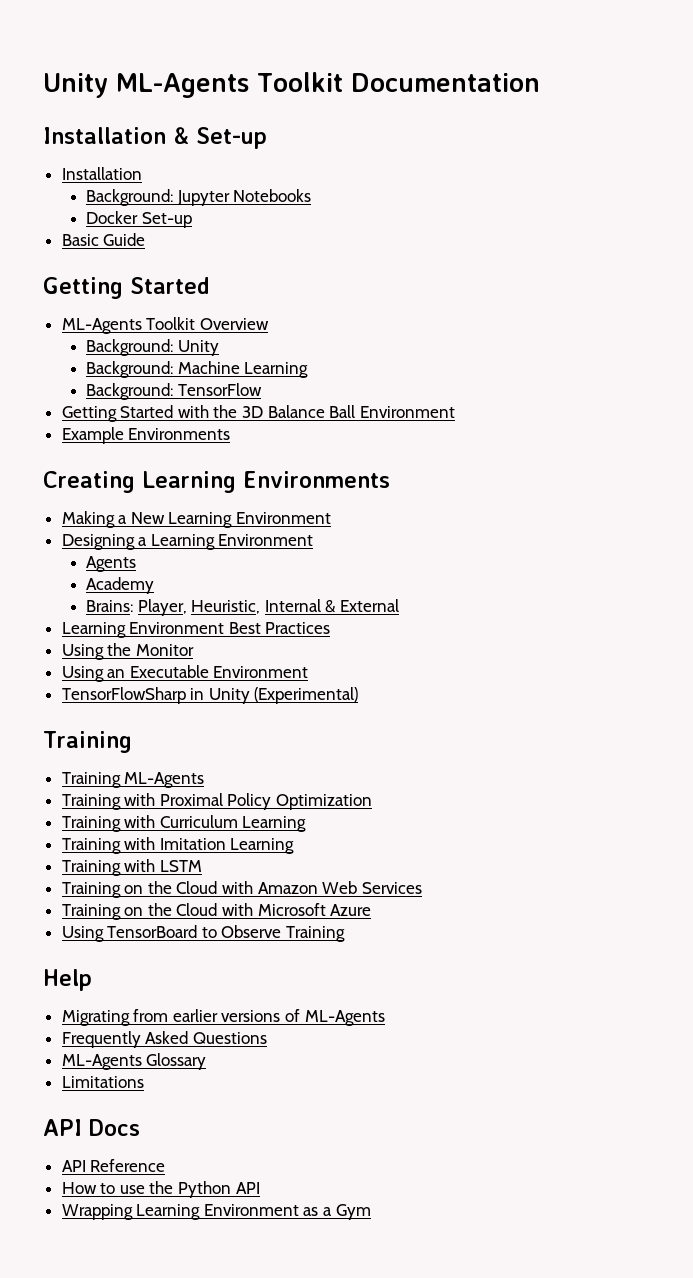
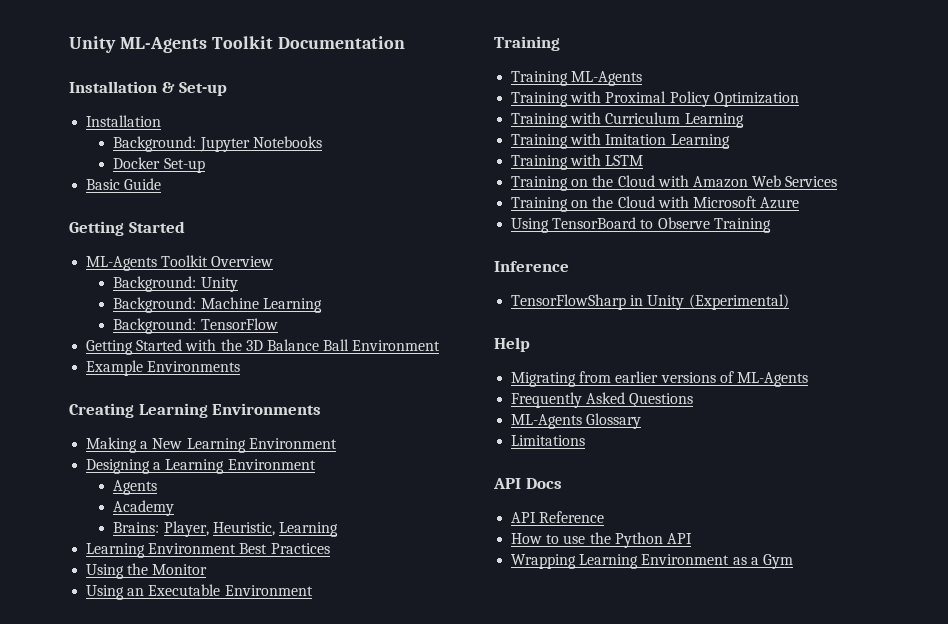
- Brains: Player, Heuristic, Internal & External
+ Brains: Player, Heuristic, Learning
- TensorFlowSharp in Unity (Experimental)
+ Inference
+ TensorFlowSharp in Unity (Experimental)

